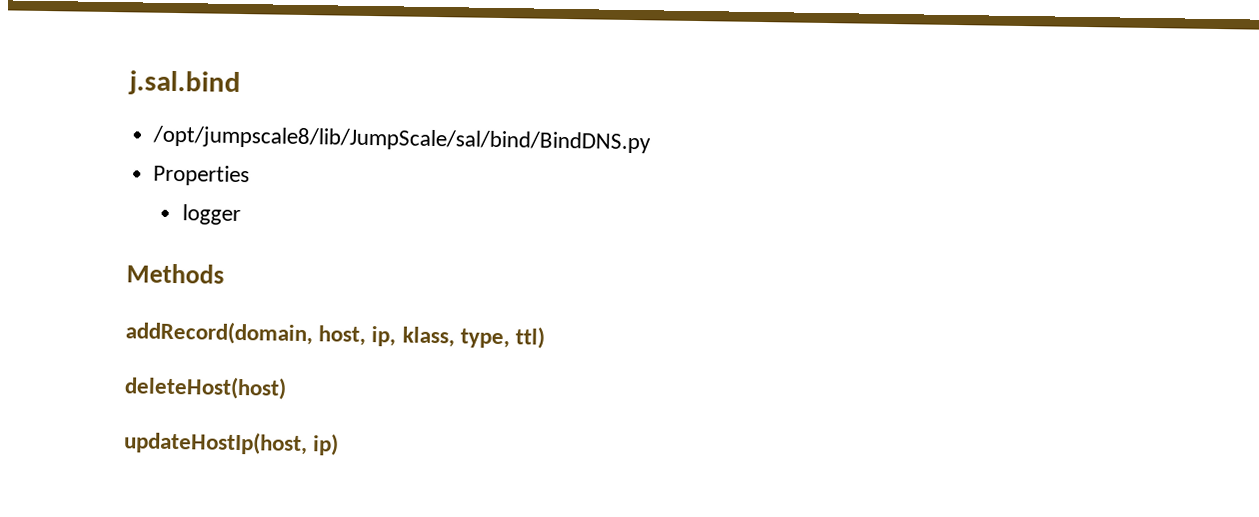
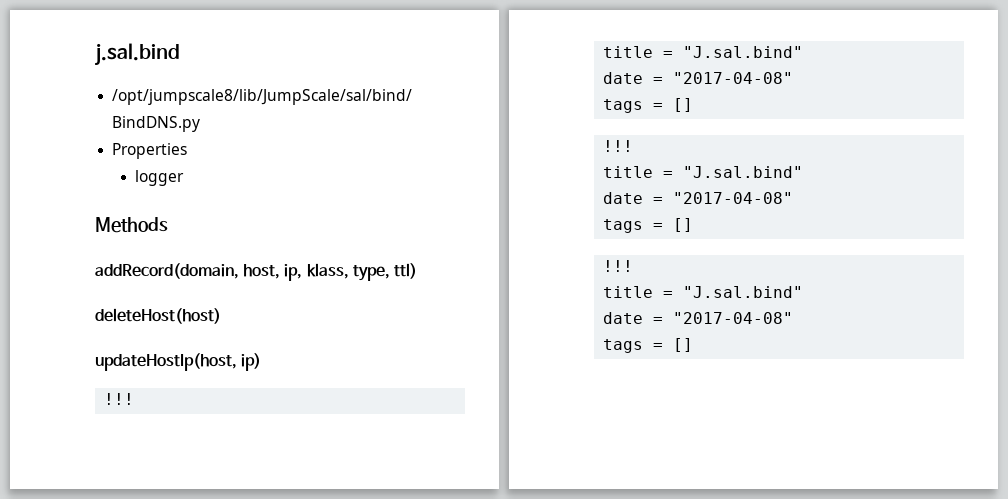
  updateHostIp(host, ip)
+ !!!
+ title = "J.sal.bind"
+ date = "2017-04-08"
+ tags = []
+ !!!
+ title = "J.sal.bind"
+ date = "2017-04-08"
+ tags = []
+ !!!
+ title = "J.sal.bind"
+ date = "2017-04-08"
+ tags = []

